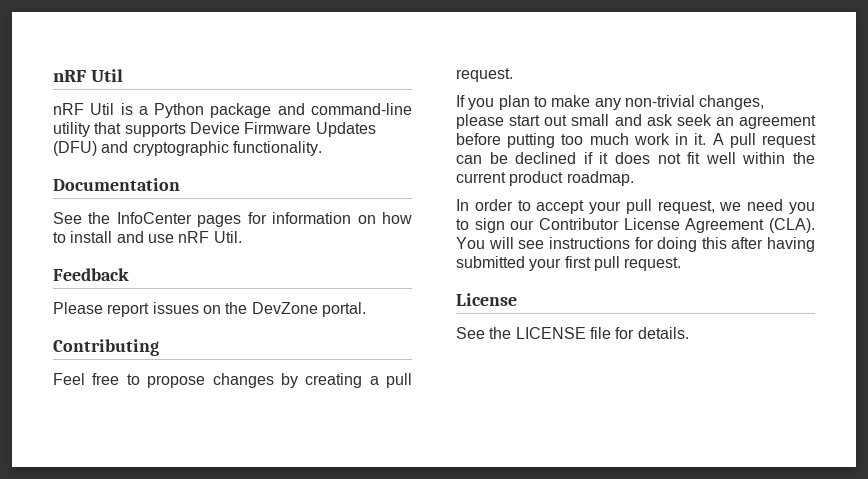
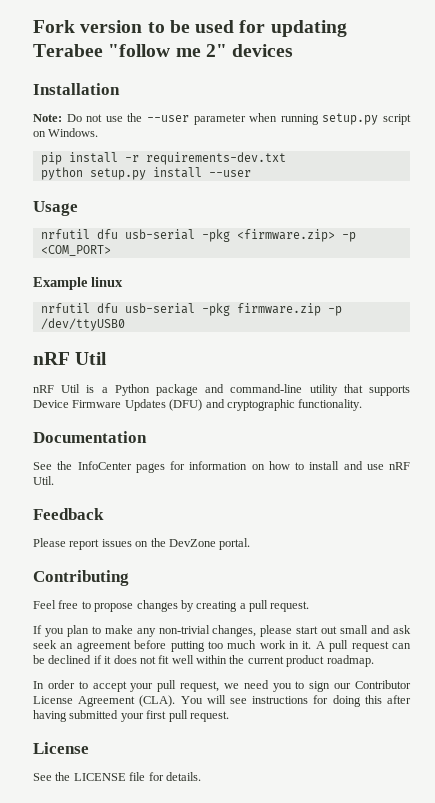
+ Fork version to be used for updating Terabee "follow me 2" devices
+ Installation
+ Note: Do not use the --user parameter when running setup.py script on Windows.
+ pip install -r requirements-dev.txt
+ python setup.py install --user
+ Usage
+ nrfutil dfu usb-serial -pkg <firmware.zip> -p <COM_PORT>
+ Example linux
+ nrfutil dfu usb-serial -pkg firmware.zip -p /dev/ttyUSB0

